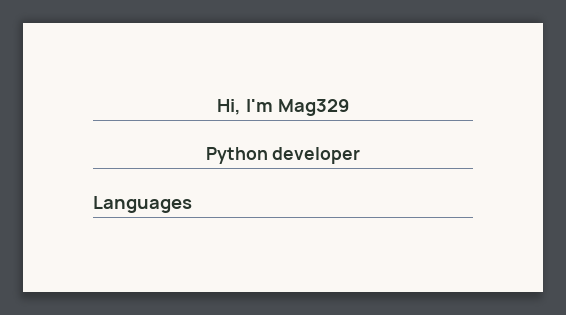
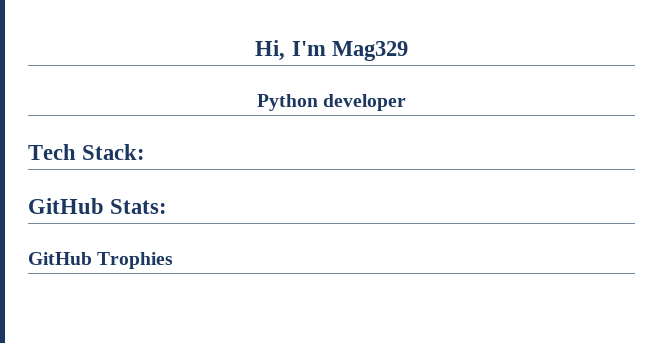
- Languages
+ Tech Stack:
+ GitHub Stats:
+ GitHub Trophies

